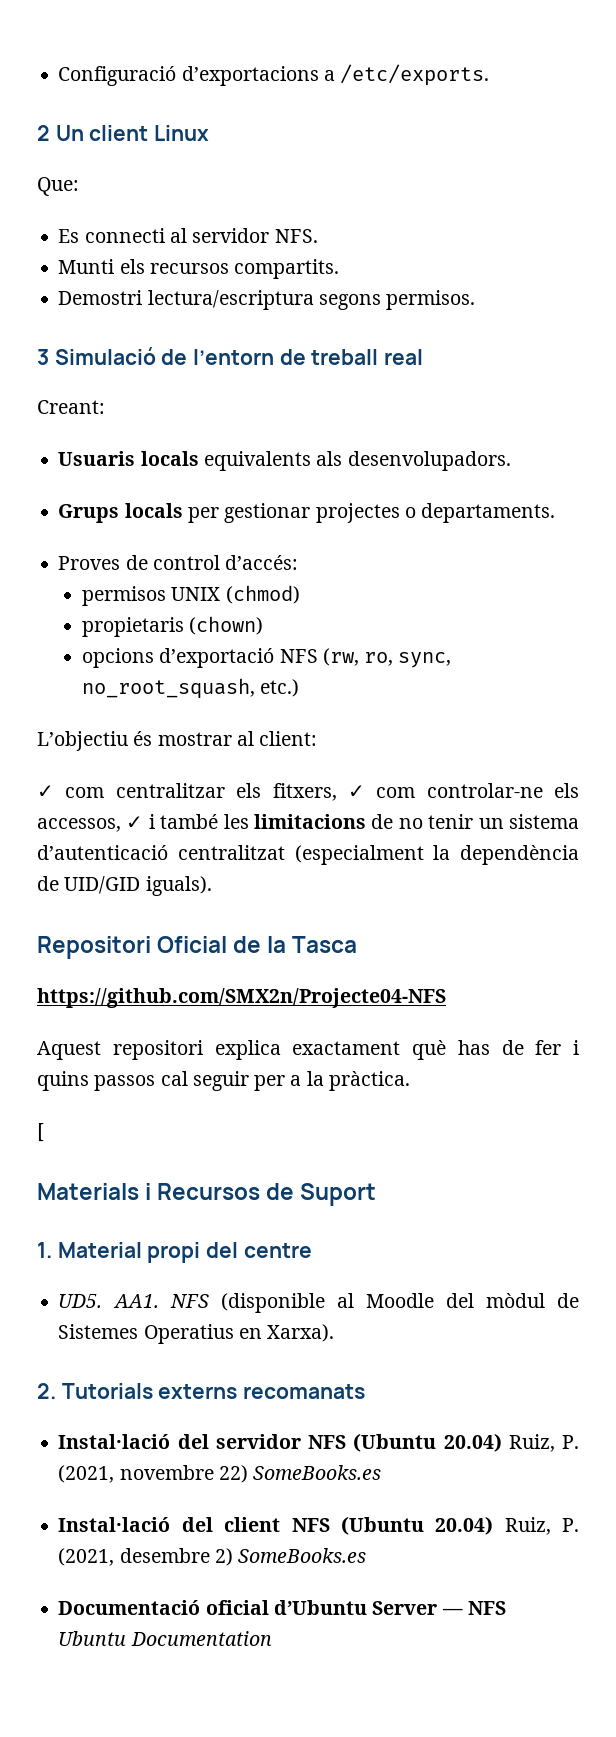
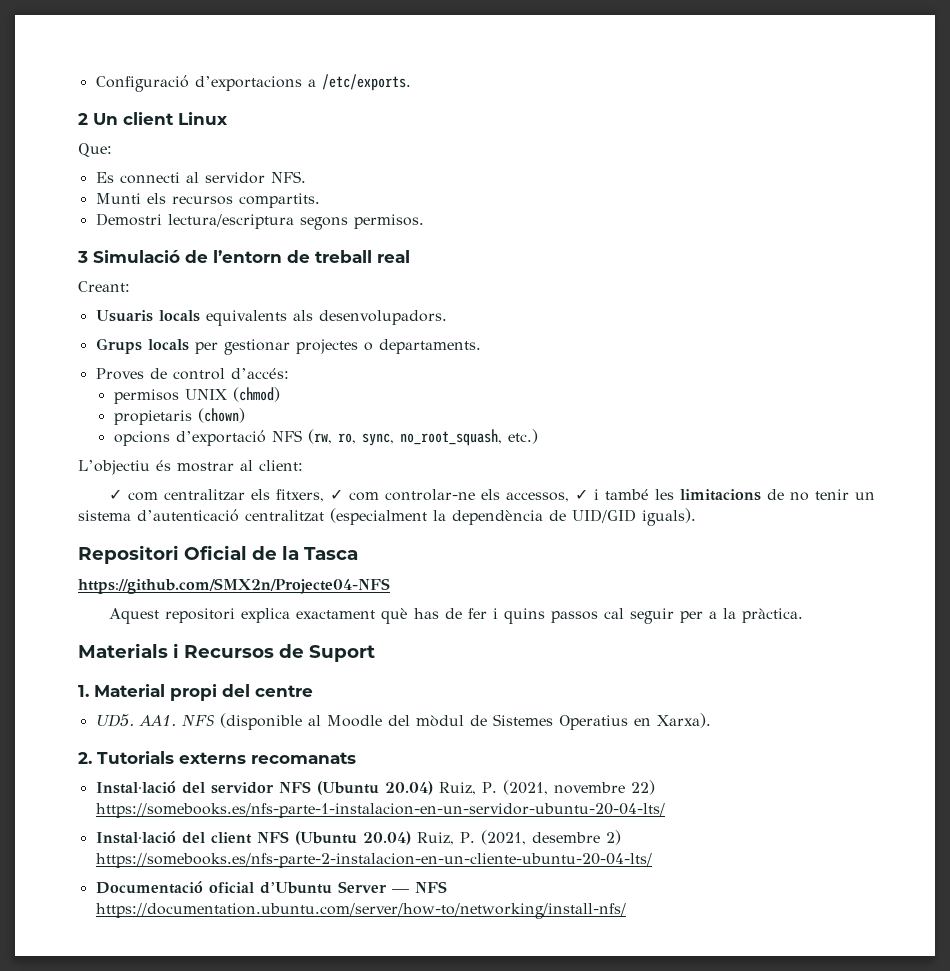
- [
- Instal·lació del servidor NFS (Ubuntu 20.04) Ruiz, P. (2021, novembre 22) SomeBooks.es
+ Instal·lació del servidor NFS (Ubuntu 20.04) Ruiz, P. (2021, novembre 22) https://somebooks.es/nfs-parte-1-instalacion-en-un-servidor-ubuntu-20-04-lts/
- Instal·lació del client NFS (Ubuntu 20.04) Ruiz, P. (2021, desembre 2) SomeBooks.es
+ Instal·lació del client NFS (Ubuntu 20.04) Ruiz, P. (2021, desembre 2) https://somebooks.es/nfs-parte-2-instalacion-en-un-cliente-ubuntu-20-04-lts/
- Documentació oficial d’Ubuntu Server — NFS Ubuntu Documentation
+ Documentació oficial d’Ubuntu Server — NFS https://documentation.ubuntu.com/server/how-to/networking/install-nfs/

